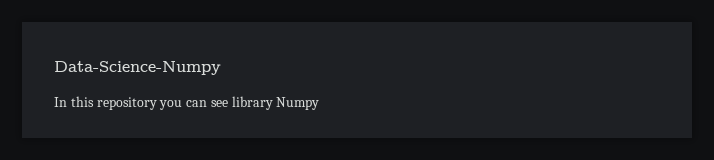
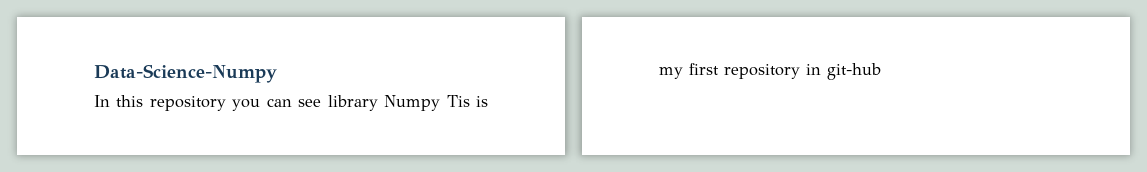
- In this repository you can see library Numpy
+ In this repository you can see library Numpy Tis is my first repository in git-hub

